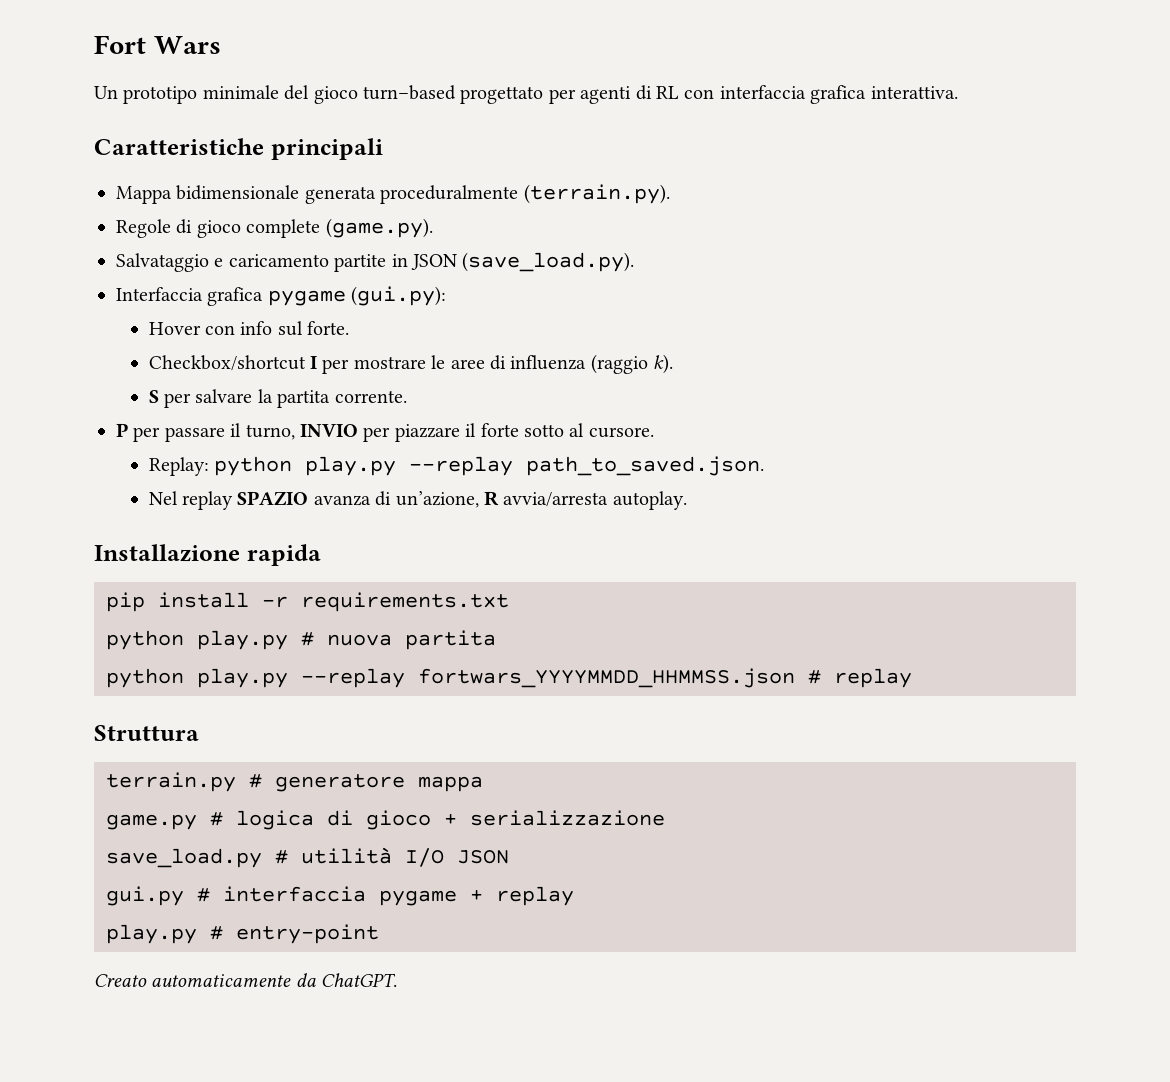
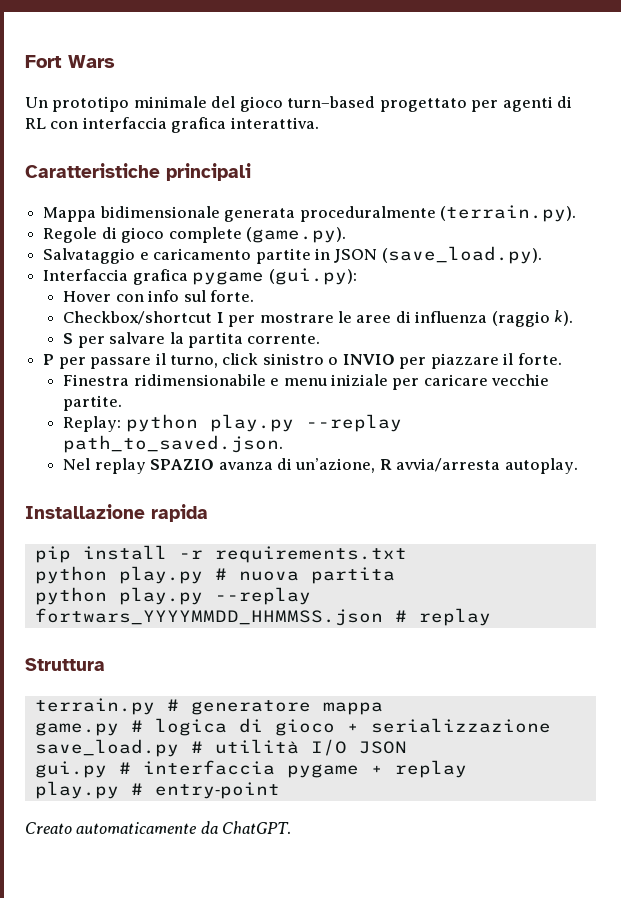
- P per passare il turno, INVIO per piazzare il forte sotto al cursore.
+ P per passare il turno, click sinistro o INVIO per piazzare il forte.
+ Finestra ridimensionabile e menu iniziale per caricare vecchie partite.

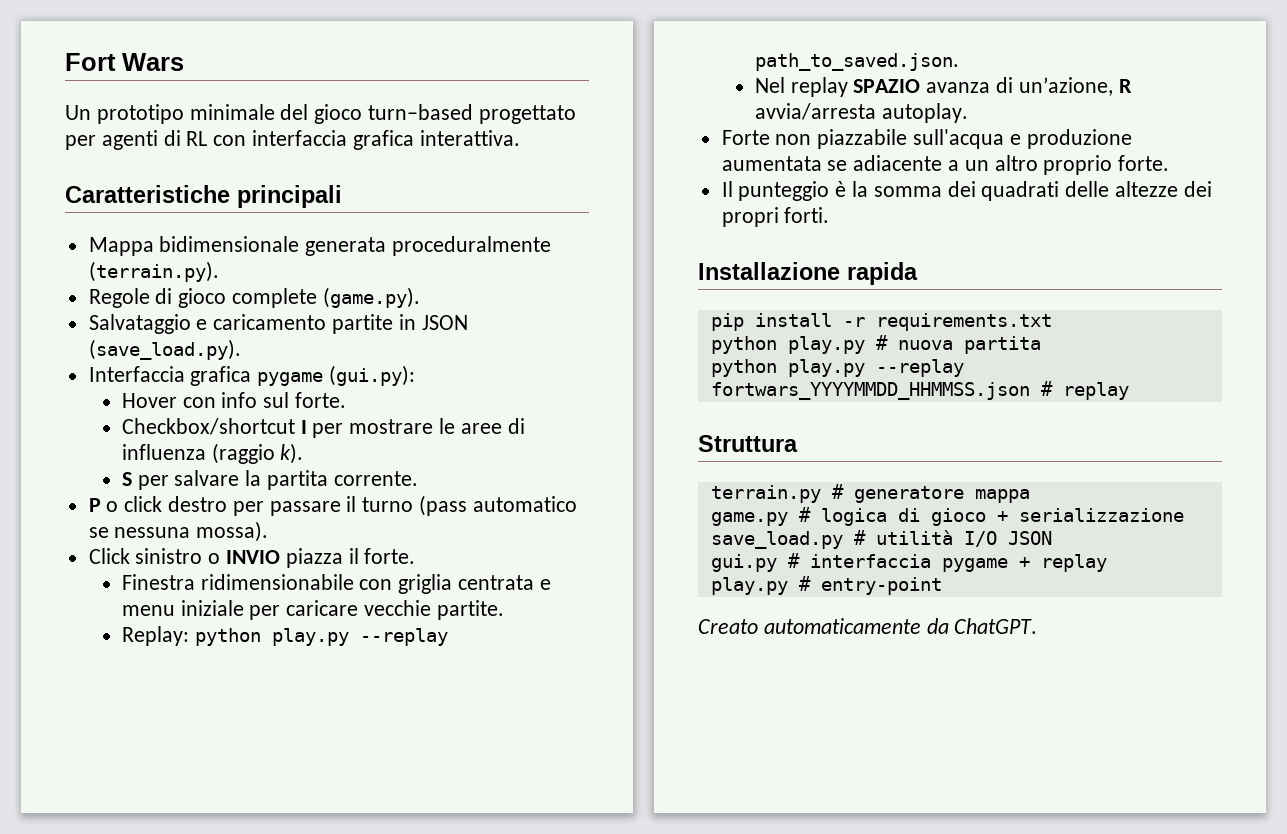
- P per passare il turno, click sinistro o INVIO per piazzare il forte.
+ P o click destro per passare il turno (pass automatico se nessuna mossa).
+ Click sinistro o INVIO piazza il forte.
- Finestra ridimensionabile e menu iniziale per caricare vecchie partite.
+ Finestra ridimensionabile con griglia centrata e menu iniziale per caricare vecchie partite.
+ Forte non piazzabile sull'acqua e produzione aumentata se adiacente a un altro proprio forte.
+ Il punteggio è la somma dei quadrati delle altezze dei propri forti.

